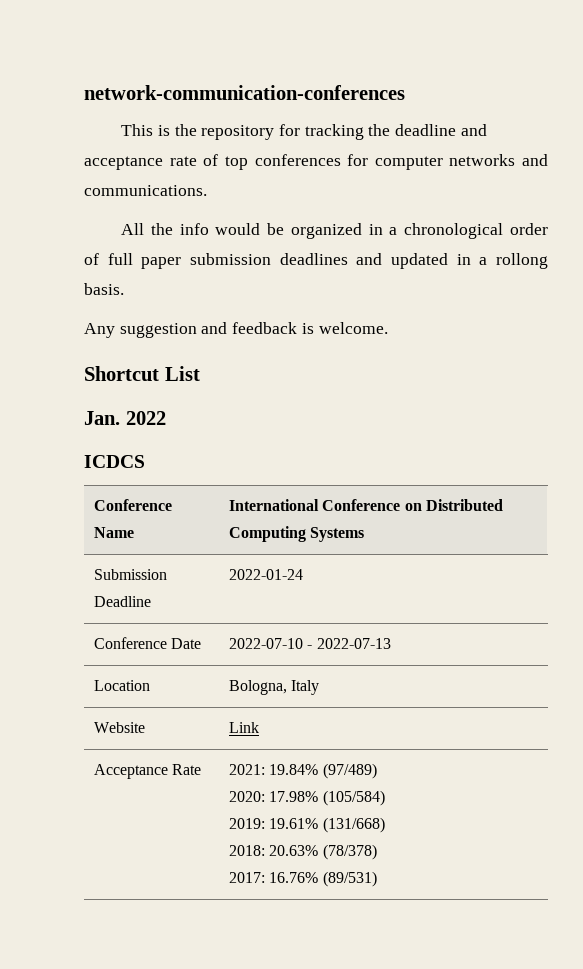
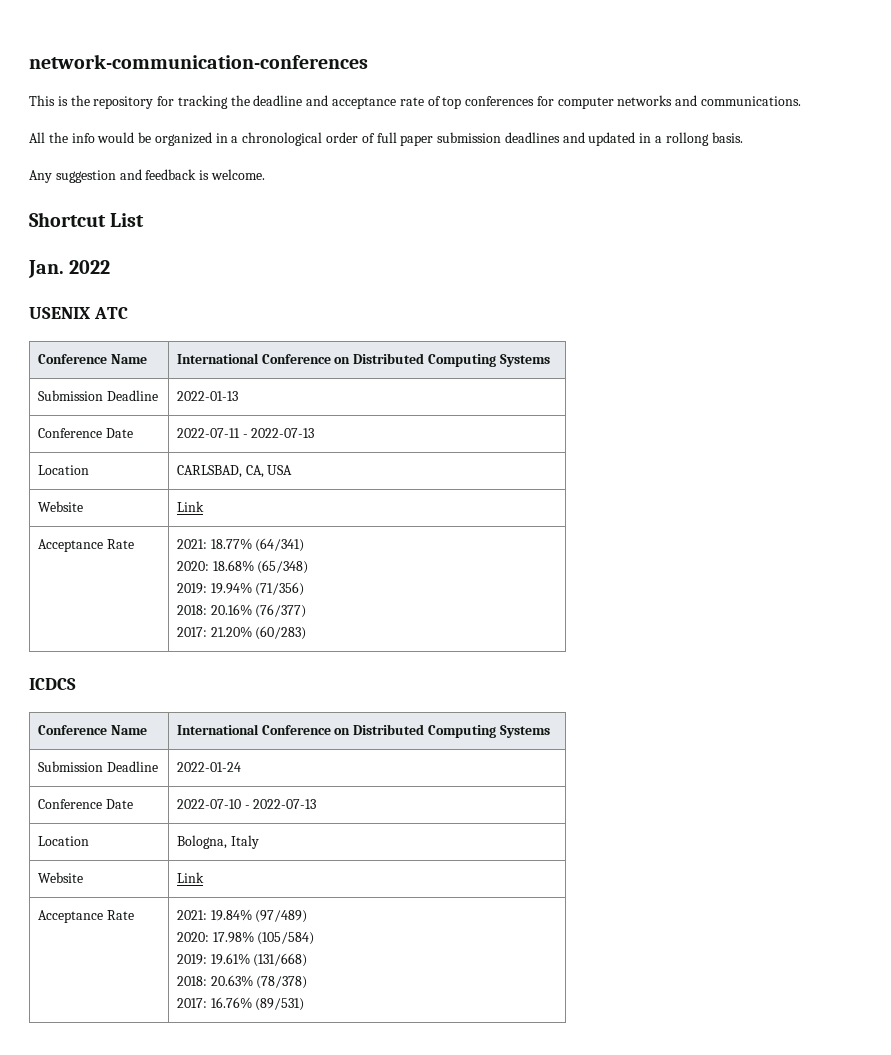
+ USENIX ATC
+ Conference Name | International Conference on Distributed Computing Systems
+ Submission Deadline | 2022-01-13
+ Conference Date | 2022-07-11 - 2022-07-13
+ Location | CARLSBAD, CA, USA
+ Website | Link
+ Acceptance Rate | 2021: 18.77% (64/341)
+ 2020: 18.68% (65/348)
+ 2019: 19.94% (71/356)
+ 2018: 20.16% (76/377)
+ 2017: 21.20% (60/283)

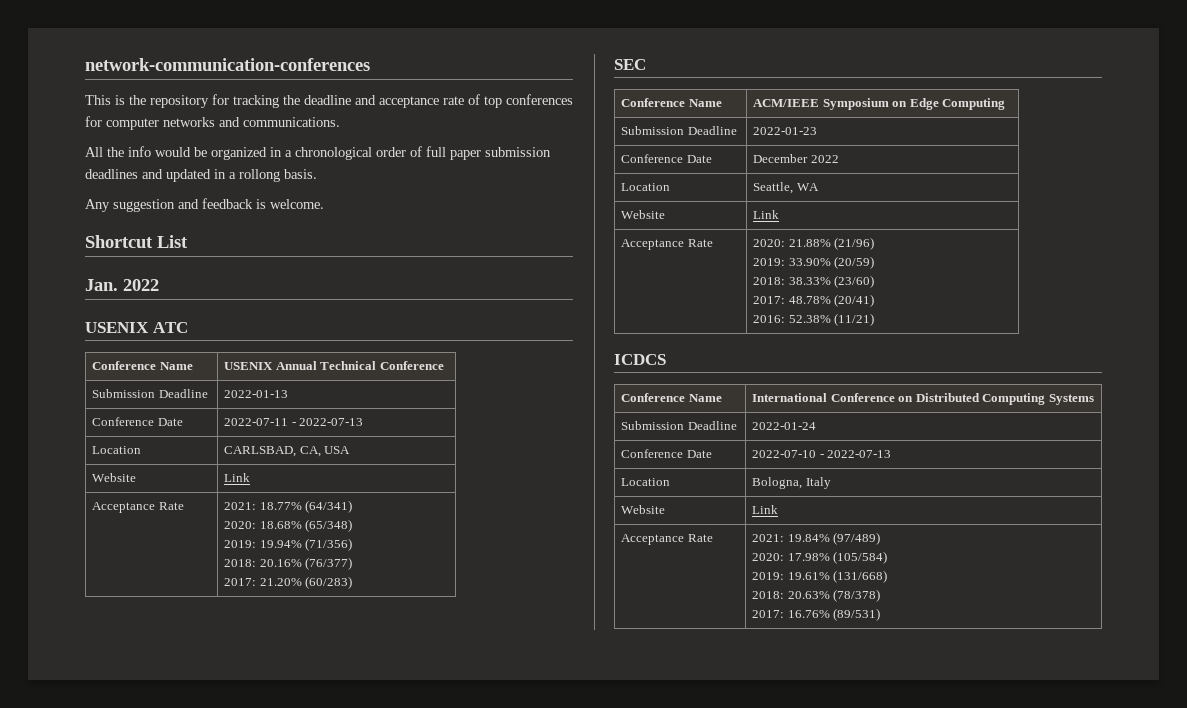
  USENIX ATC
- Conference Name | International Conference on Distributed Computing Systems
+ Conference Name | USENIX Annual Technical Conference
+ SEC
+ Conference Name | ACM/IEEE Symposium on Edge Computing
+ Submission Deadline | 2022-01-23
+ Conference Date | December 2022
+ Location | Seattle, WA
+ Website | Link
+ Acceptance Rate | 2020: 21.88% (21/96)
+ 2019: 33.90% (20/59)
+ 2018: 38.33% (23/60)
+ 2017: 48.78% (20/41)
+ 2016: 52.38% (11/21)

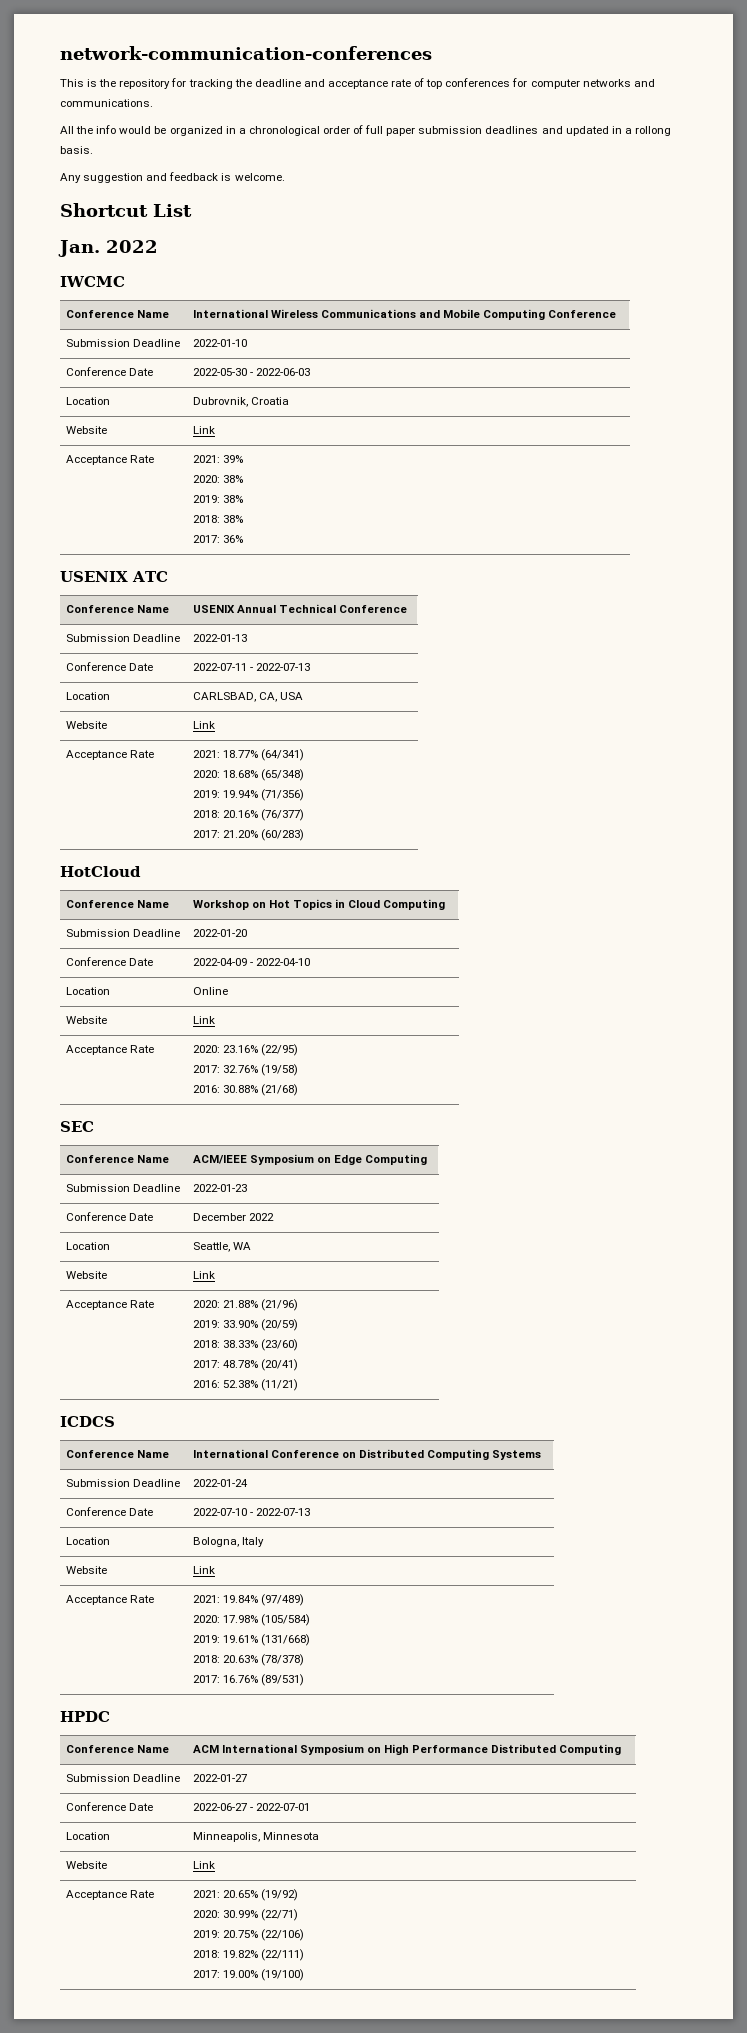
+ IWCMC
+ Conference Name | International Wireless Communications and Mobile Computing Conference
+ Submission Deadline | 2022-01-10
+ Conference Date | 2022-05-30 - 2022-06-03
+ Location | Dubrovnik, Croatia
+ Website | Link
+ Acceptance Rate | 2021: 39%
+ 2020: 38%
+ 2019: 38%
+ 2018: 38%
+ 2017: 36%
+ HotCloud
+ Conference Name | Workshop on Hot Topics in Cloud Computing
+ Submission Deadline | 2022-01-20
+ Conference Date | 2022-04-09 - 2022-04-10
+ Location | Online
+ Website | Link
+ Acceptance Rate | 2020: 23.16% (22/95)
+ 2017: 32.76% (19/58)
+ 2016: 30.88% (21/68)
+ HPDC
+ Conference Name | ACM International Symposium on High Performance Distributed Computing
+ Submission Deadline | 2022-01-27
+ Conference Date | 2022-06-27 - 2022-07-01
+ Location | Minneapolis, Minnesota
+ Website | Link
+ Acceptance Rate | 2021: 20.65% (19/92)
+ 2020: 30.99% (22/71)
+ 2019: 20.75% (22/106)
+ 2018: 19.82% (22/111)
+ 2017: 19.00% (19/100)

